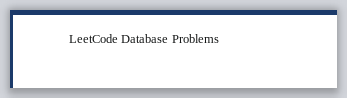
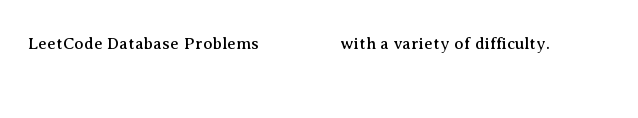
- LeetCode Database Problems
+ LeetCode Database Problems with a variety of difficulty.

